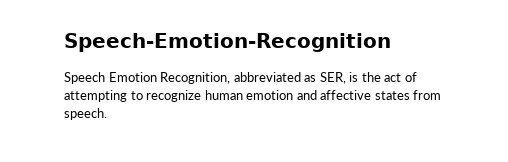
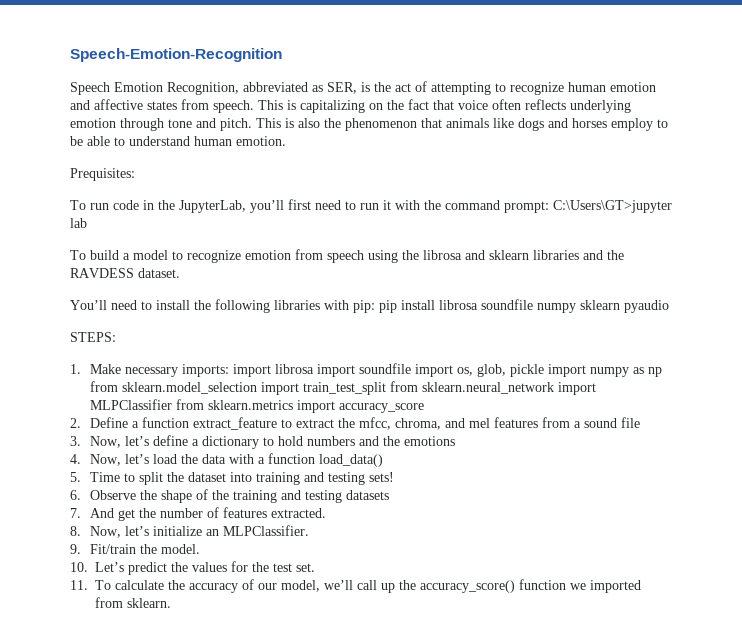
+ This is capitalizing on the fact that voice often reflects underlying emotion through tone and pitch. This is also the phenomenon that animals like dogs and horses employ to be able to understand human emotion.
+ Prequisites:
+ To run code in the JupyterLab, you’ll first need to run it with the command prompt: C:\Users\GT>jupyter lab
+ To build a model to recognize emotion from speech using the librosa and sklearn libraries and the RAVDESS dataset.
+ You’ll need to install the following libraries with pip: pip install librosa soundfile numpy sklearn pyaudio
+ STEPS:
+ 1. Make necessary imports: import librosa import soundfile import os, glob, pickle import numpy as np from sklearn.model_selection import train_test_split from sklearn.neural_network import MLPClassifier from sklearn.metrics import accuracy_score
+ 2. Define a function extract_feature to extract the mfcc, chroma, and mel features from a sound file
+ 3. Now, let’s define a dictionary to hold numbers and the emotions
+ 4. Now, let’s load the data with a function load_data()
+ 5. Time to split the dataset into training and testing sets!
+ 6. Observe the shape of the training and testing datasets
+ 7. And get the number of features extracted.
+ 8. Now, let’s initialize an MLPClassifier.
+ 9. Fit/train the model.
+ 10. Let’s predict the values for the test set.
+ 11. To calculate the accuracy of our model, we’ll call up the accuracy_score() function we imported from sklearn.

